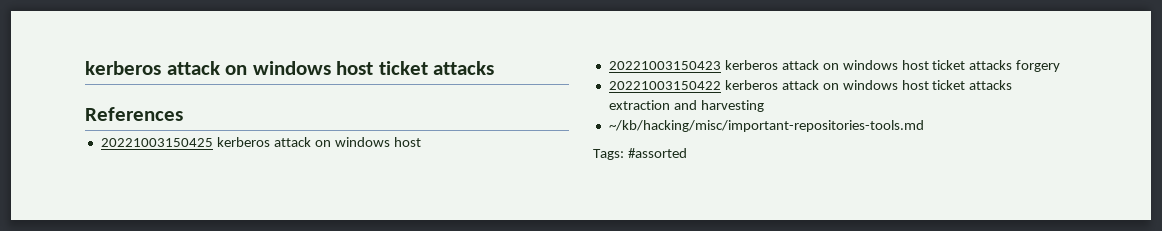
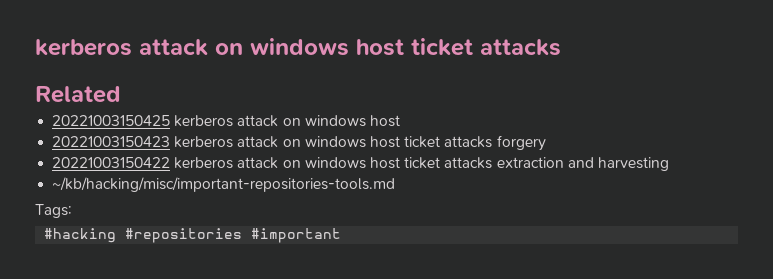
- References
+ Related
- Tags: #assorted
+ Tags:
+ #hacking #repositories #important

